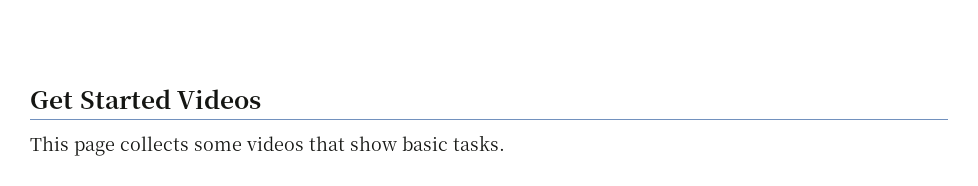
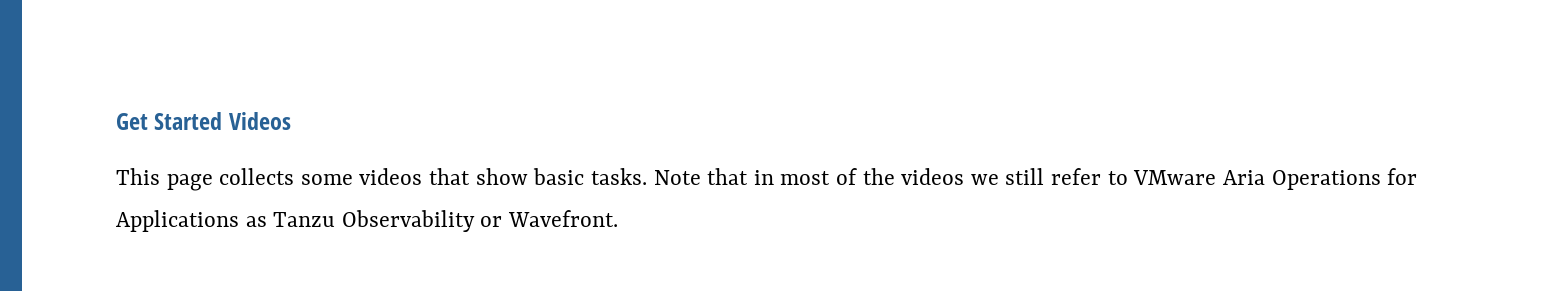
+ Note that in most of the videos we still refer to VMware Aria Operations for Applications as Tanzu Observability or Wavefront.

